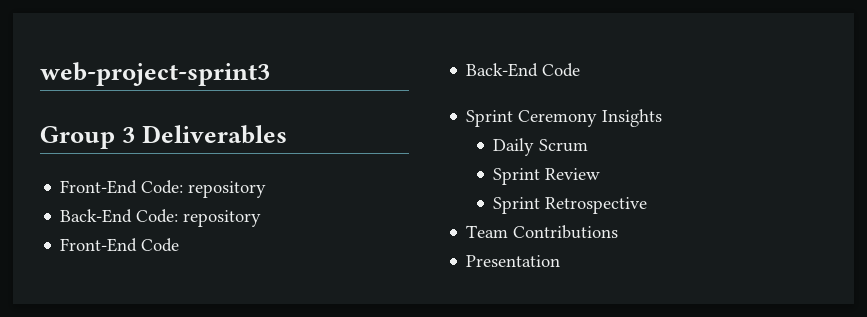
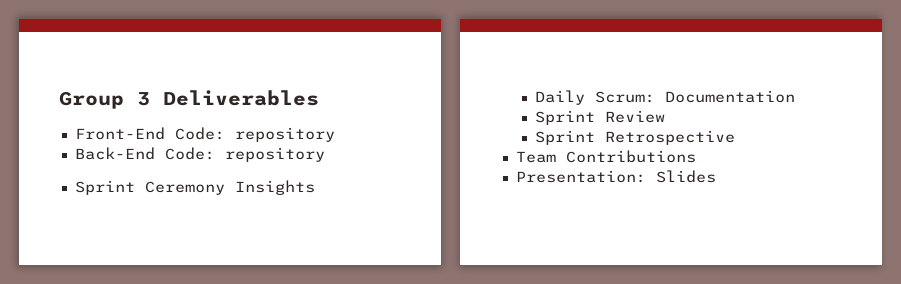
- web-project-sprint3
- Front-End Code
- Back-End Code
- Daily Scrum
+ Daily Scrum: Documentation
- Presentation
+ Presentation: Slides

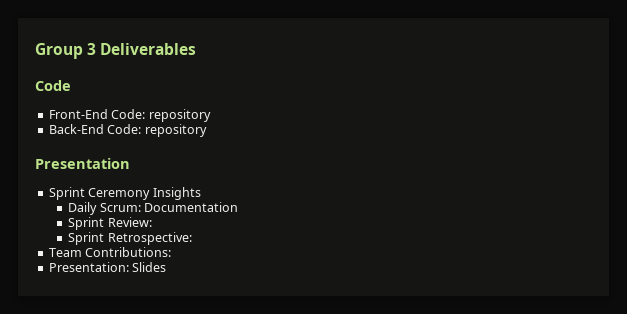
+ Code
+ Presentation
- Sprint Review
- Sprint Retrospective
+ Sprint Review:
+ Sprint Retrospective:
- Team Contributions
+ Team Contributions:

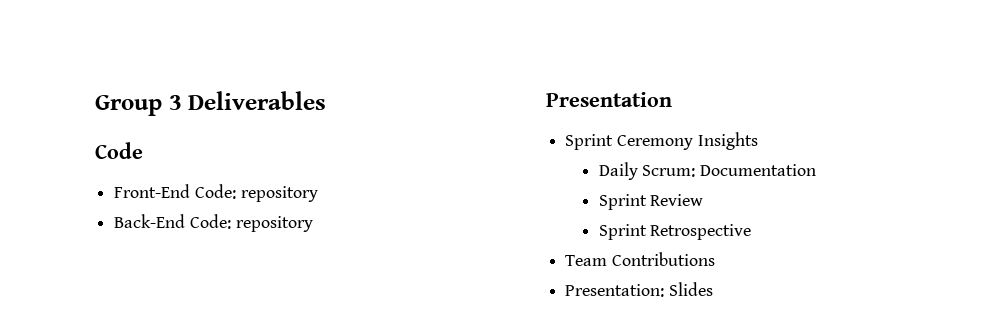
- Sprint Review:
- Sprint Retrospective:
+ Sprint Review
+ Sprint Retrospective
- Team Contributions:
+ Team Contributions

